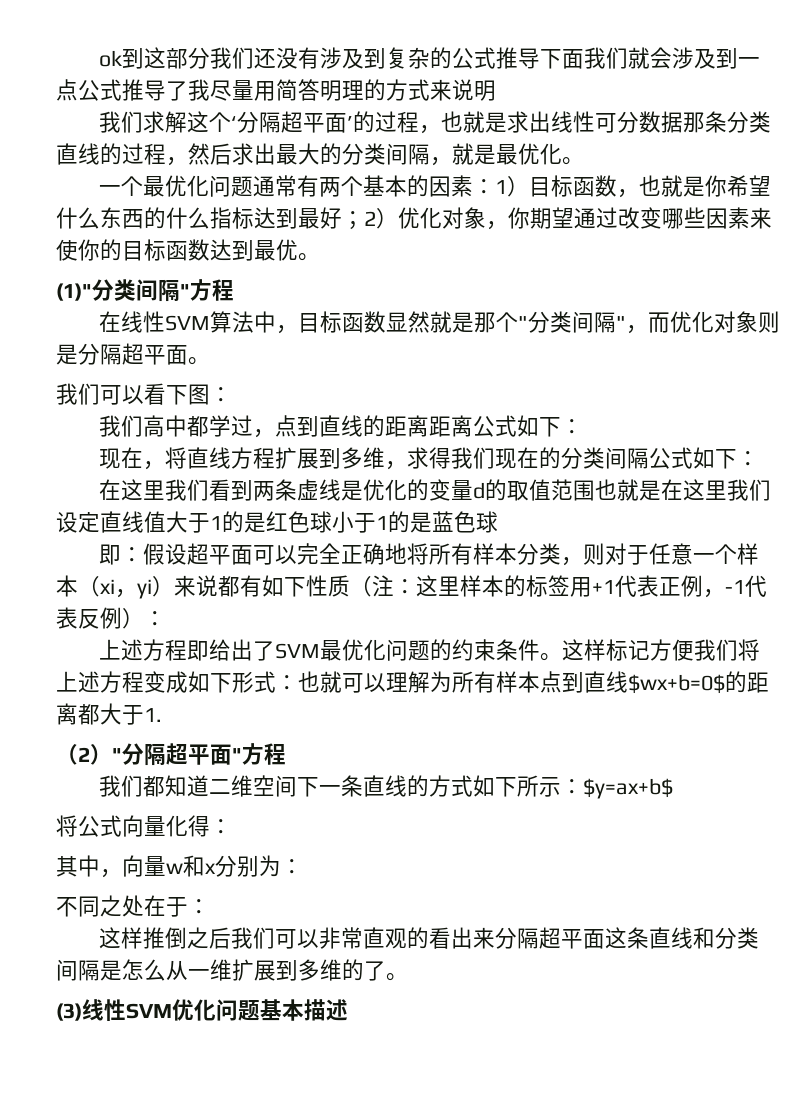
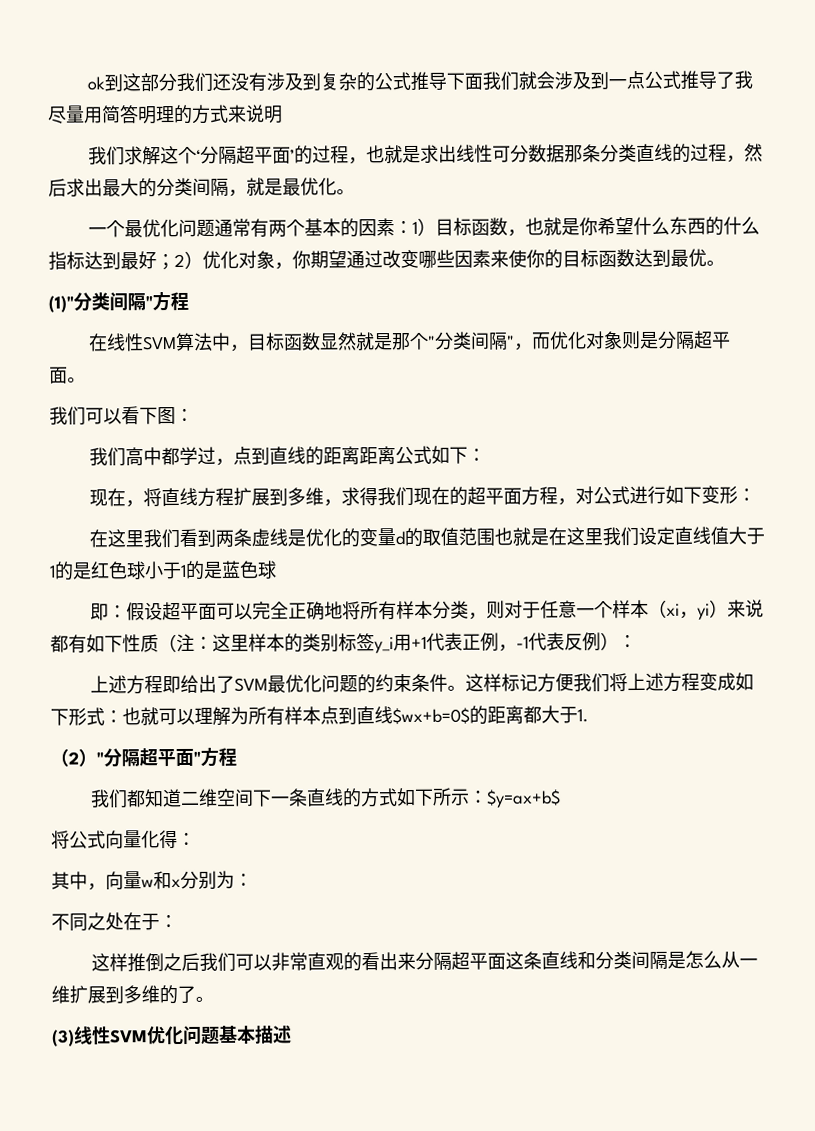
- 现在，将直线方程扩展到多维，求得我们现在的分类间隔公式如下：
+ 现在，将直线方程扩展到多维，求得我们现在的超平面方程，对公式进行如下变形：
- 即：假设超平面可以完全正确地将所有样本分类，则对于任意一个样本（xi，yi）来说都有如下性质（注：这里样本的标签用+1代表正例，-1代表反例）：
+ 即：假设超平面可以完全正确地将所有样本分类，则对于任意一个样本（xi，yi）来说都有如下性质（注：这里样本的类别标签y_i用+1代表正例，-1代表反例）：

